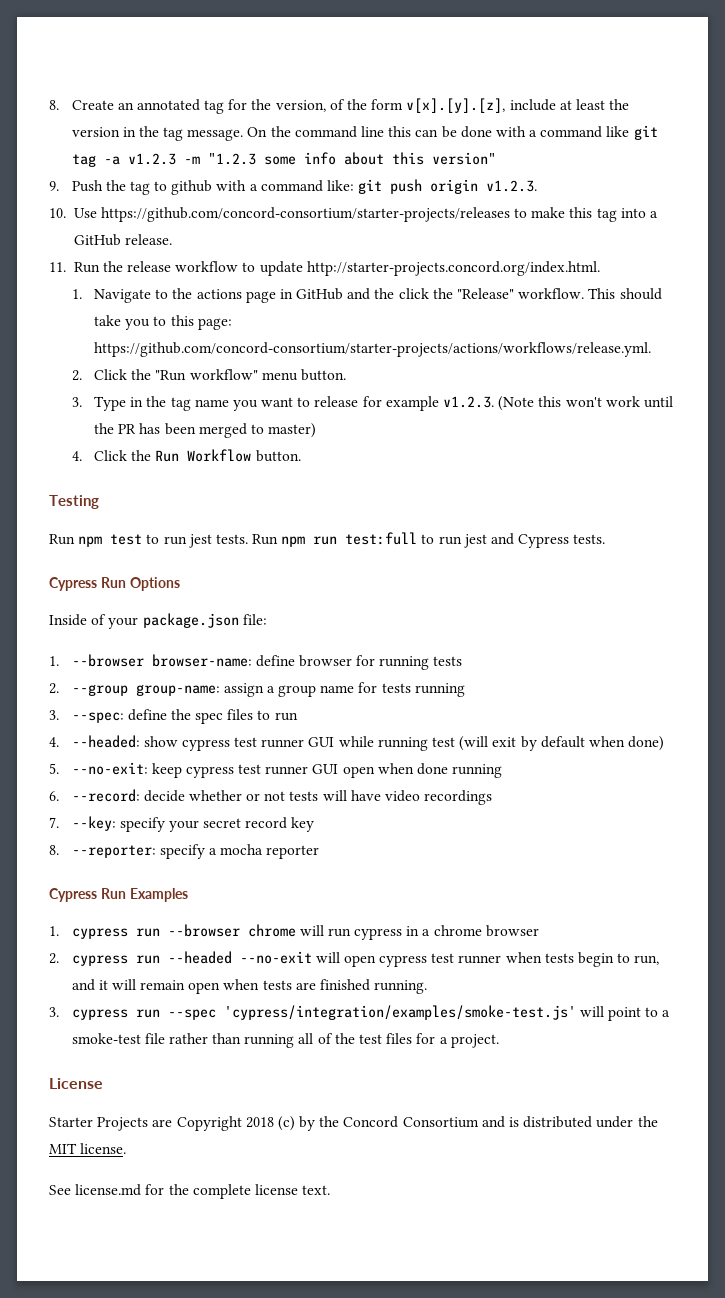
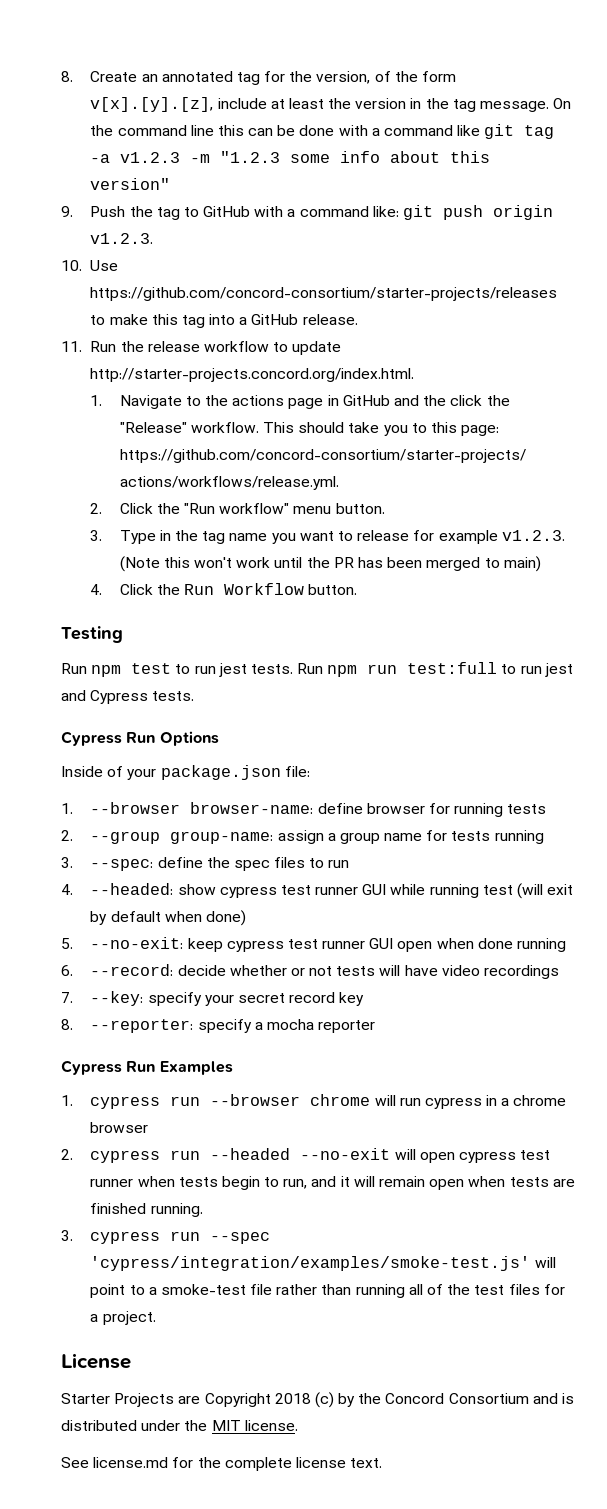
- 9. Push the tag to github with a command like: git push origin v1.2.3.
+ 9. Push the tag to GitHub with a command like: git push origin v1.2.3.
- 3. Type in the tag name you want to release for example v1.2.3. (Note this won't work until the PR has been merged to master)
+ 3. Type in the tag name you want to release for example v1.2.3. (Note this won't work until the PR has been merged to main)

